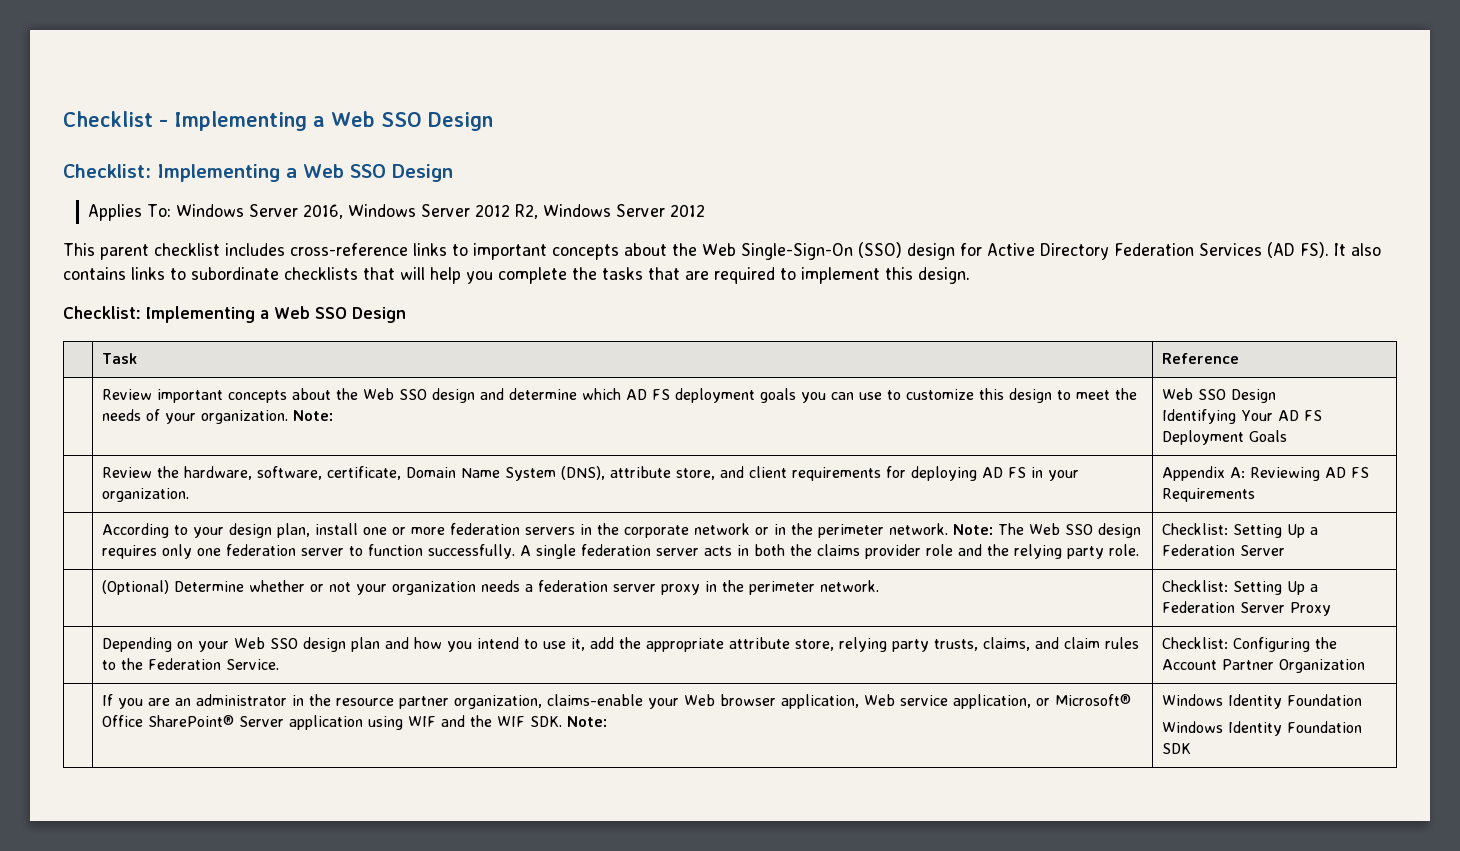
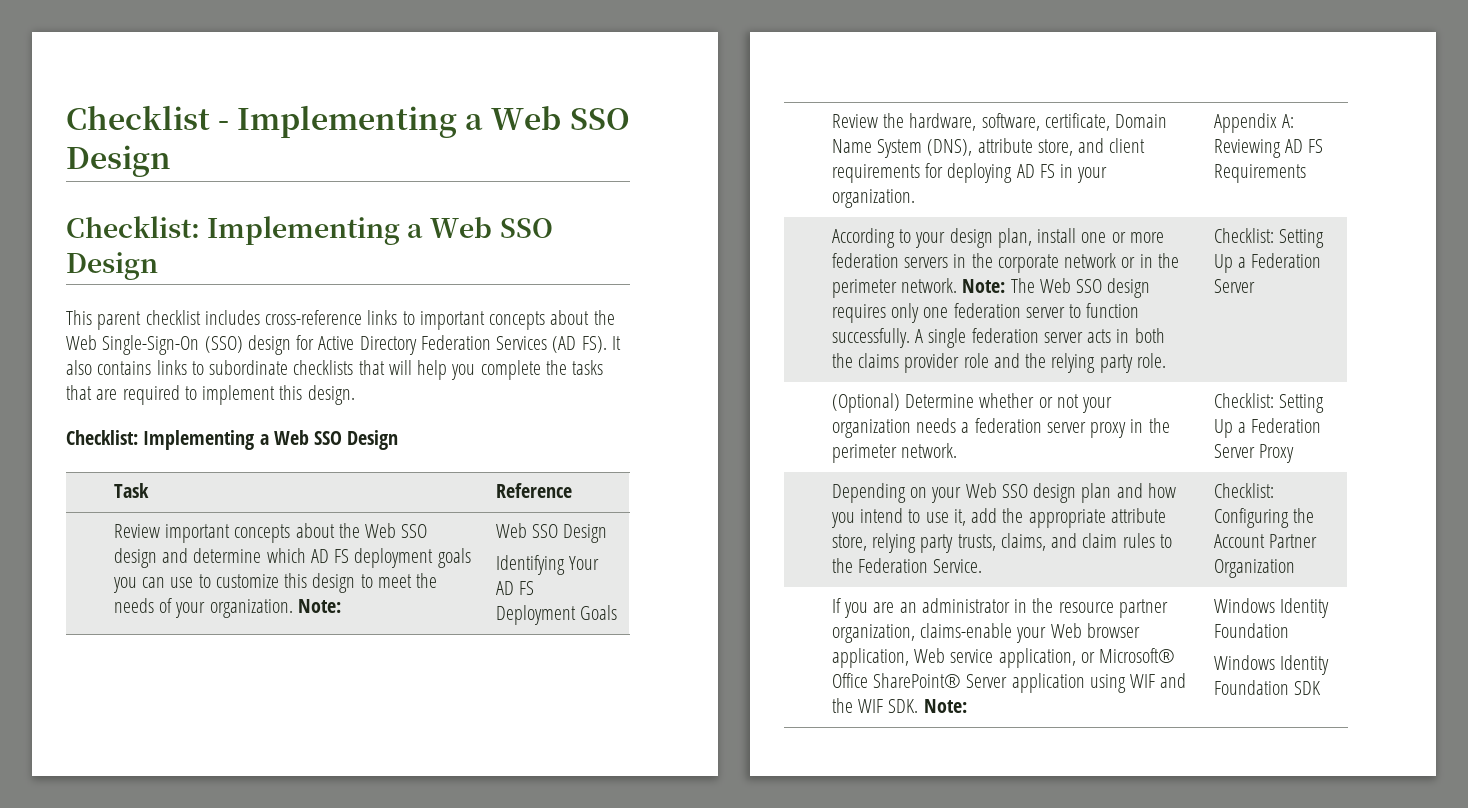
- Applies To: Windows Server 2016, Windows Server 2012 R2, Windows Server 2012

